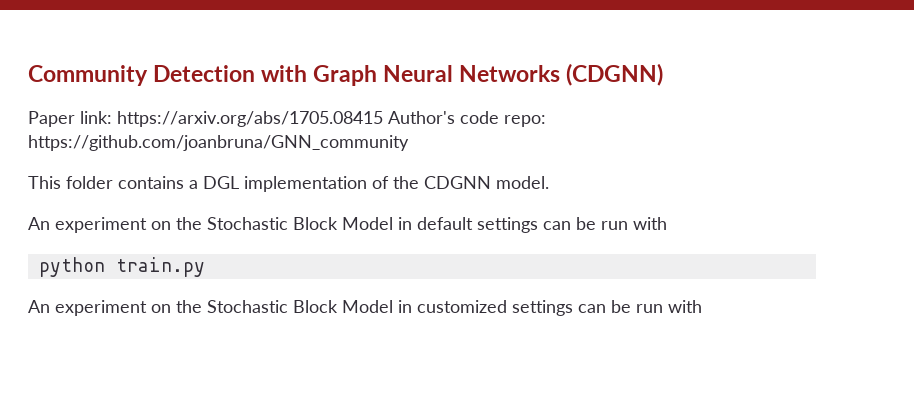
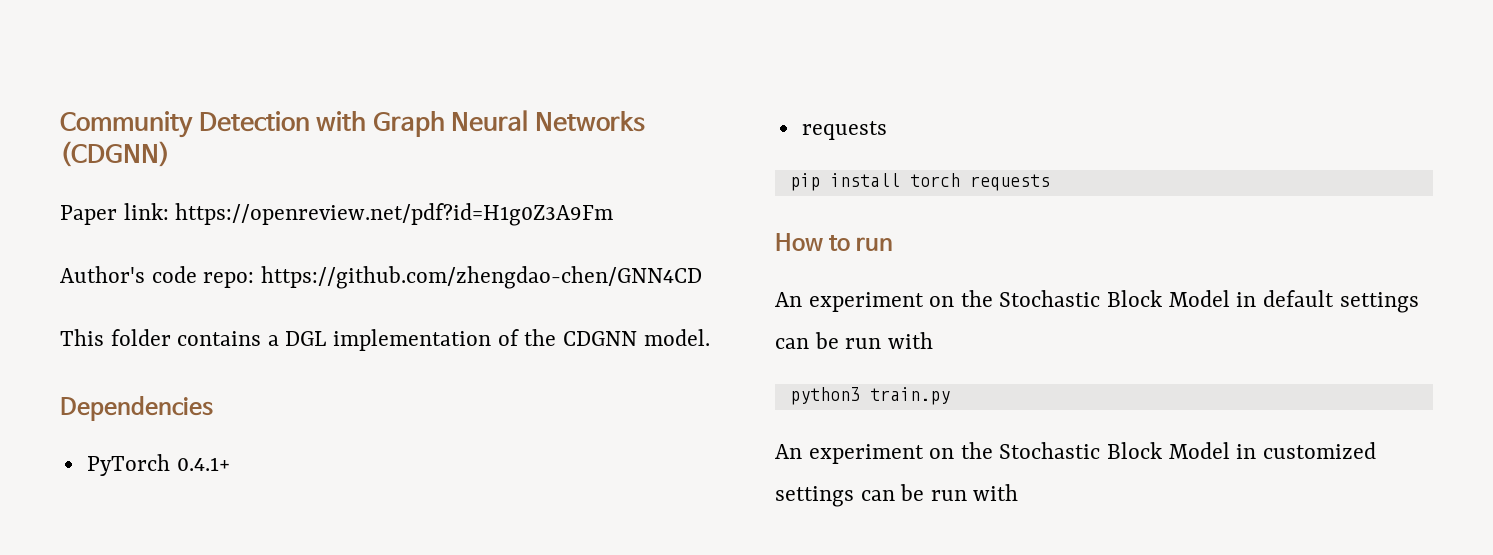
- Paper link: https://arxiv.org/abs/1705.08415 Author's code repo: https://github.com/joanbruna/GNN_community
+ Paper link: https://openreview.net/pdf?id=H1g0Z3A9Fm
+ Author's code repo: https://github.com/zhengdao-chen/GNN4CD
+ Dependencies
+ PyTorch 0.4.1+
+ requests
+ pip install torch requests
+ How to run
- python train.py
+ python3 train.py

